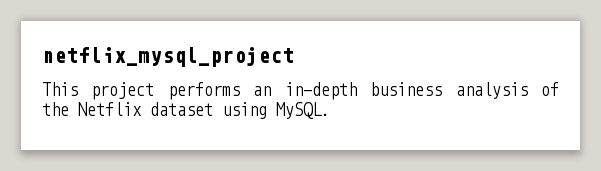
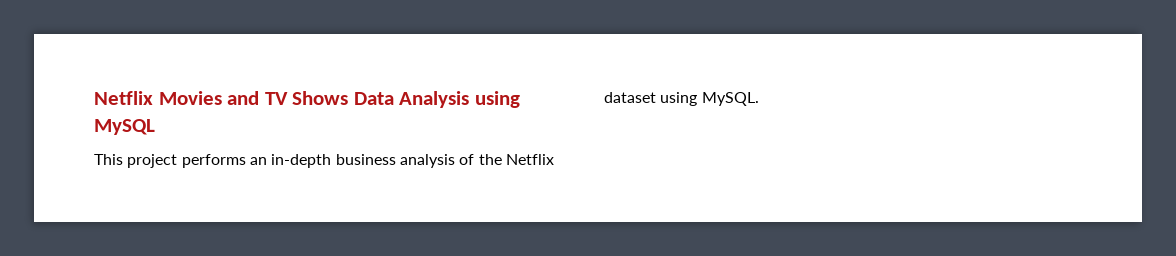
- netflix_mysql_project
+ Netflix Movies and TV Shows Data Analysis using MySQL

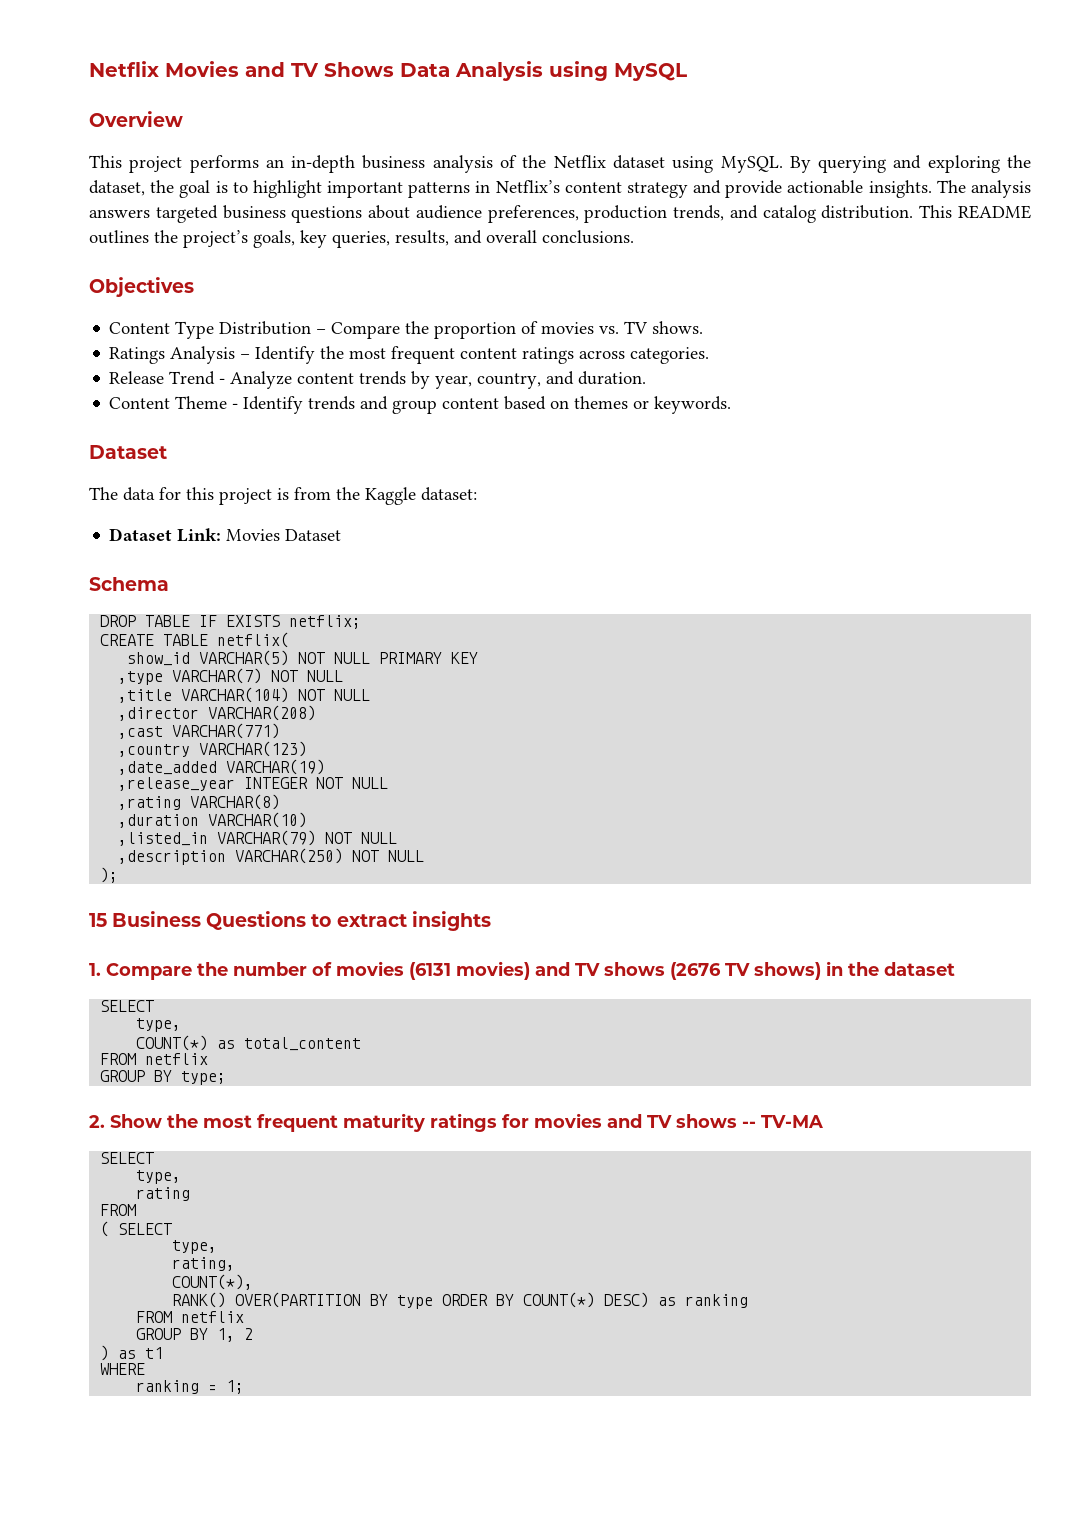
+ Overview
+ By querying and exploring the dataset, the goal is to highlight important patterns in Netflix’s content strategy and provide actionable insights. The analysis answers targeted business questions about audience preferences, production trends, and catalog distribution. This README outlines the project’s goals, key queries, results, and overall conclusions.
+ Objectives
+ Content Type Distribution – Compare the proportion of movies vs. TV shows.
+ Ratings Analysis – Identify the most frequent content ratings across categories.
+ Release Trend - Analyze content trends by year, country, and duration.
+ Content Theme - Identify trends and group content based on themes or keywords.
+ Dataset
+ The data for this project is from the Kaggle dataset:
+ Dataset Link: Movies Dataset
+ Schema
+ DROP TABLE IF EXISTS netflix;
+ CREATE TABLE netflix(
+ show_id VARCHAR(5) NOT NULL PRIMARY KEY
+ ,type VARCHAR(7) NOT NULL
+ ,title VARCHAR(104) NOT NULL
+ ,director VARCHAR(208)
+ ,cast VARCHAR(771)
+ ,country VARCHAR(123)
+ ,date_added VARCHAR(19)
+ ,release_year INTEGER NOT NULL
+ ,rating VARCHAR(8)
+ ,duration VARCHAR(10)
+ ,listed_in VARCHAR(79) NOT NULL
+ ,description VARCHAR(250) NOT NULL
+ );
+ 15 Business Questions to extract insights
+ 1. Compare the number of movies (6131 movies) and TV shows (2676 TV shows) in the dataset
+ SELECT
+ type,
+ COUNT(*) as total_content
+ FROM netflix
+ GROUP BY type;
+ 2. Show the most frequent maturity ratings for movies and TV shows -- TV-MA
+ SELECT
+ type,
+ rating
+ FROM
+ ( SELECT
+ type,
+ rating,
+ COUNT(*),
+ RANK() OVER(PARTITION BY type ORDER BY COUNT(*) DESC) as ranking
+ FROM netflix
+ GROUP BY 1, 2
+ ) as t1
+ WHERE
+ ranking = 1;

